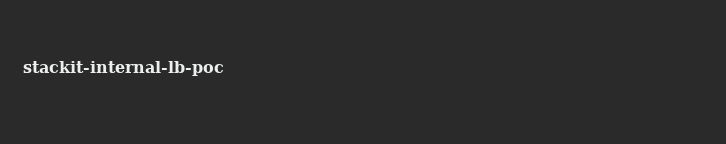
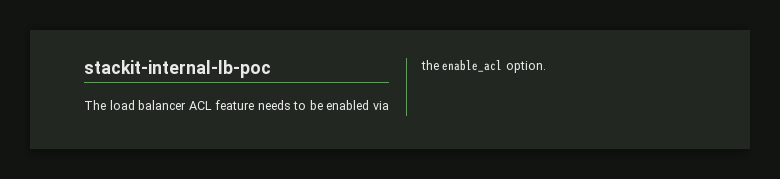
+ The load balancer ACL feature needs to be enabled via the enable_acl option.

